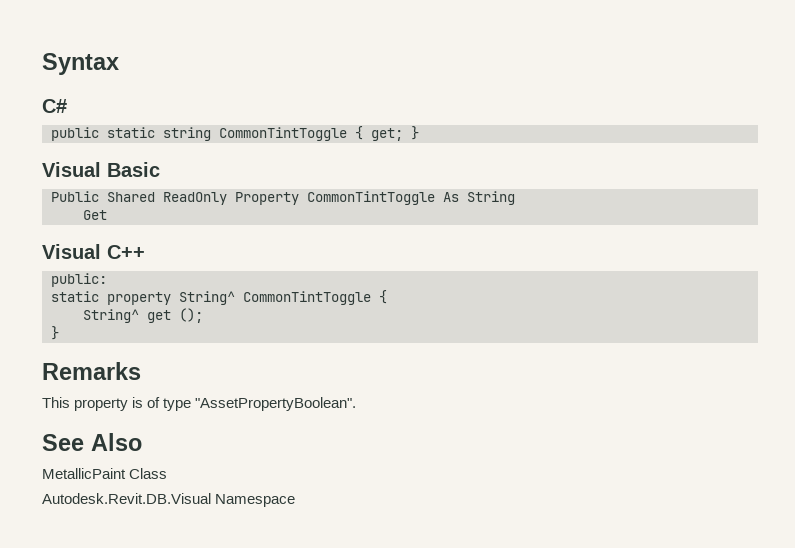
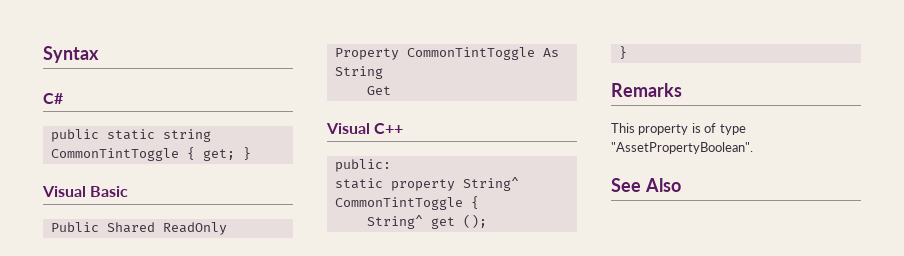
- MetallicPaint Class
- Autodesk.Revit.DB.Visual Namespace

